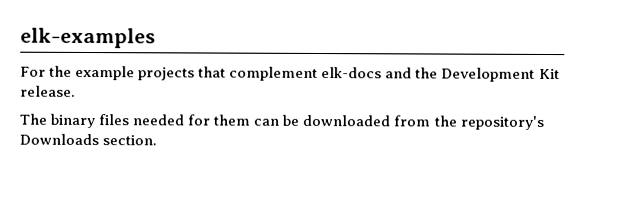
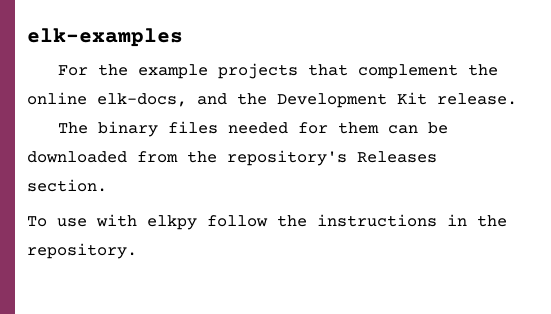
- For the example projects that complement elk-docs and the Development Kit release.
+ For the example projects that complement the online elk-docs, and the Development Kit release.
- The binary files needed for them can be downloaded from the repository's Downloads section.
+ The binary files needed for them can be downloaded from the repository's Releases section.
+ To use with elkpy follow the instructions in the repository.

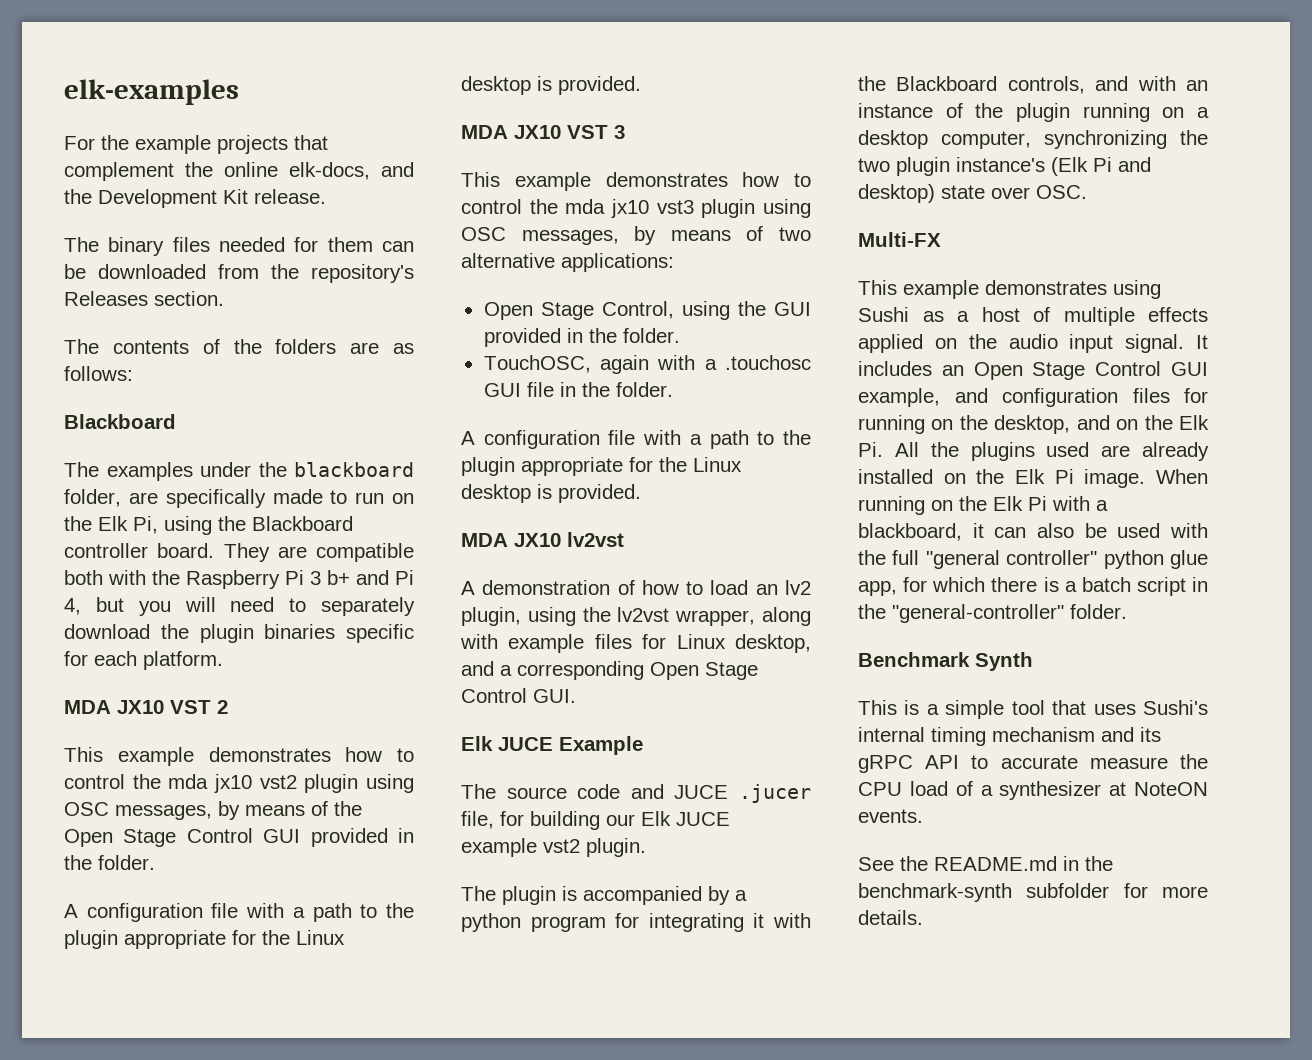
- To use with elkpy follow the instructions in the repository.
+ The contents of the folders are as follows:
+ Blackboard
+ The examples under the blackboard folder, are specifically made to run on the Elk Pi, using the Blackboard controller board. They are compatible both with the Raspberry Pi 3 b+ and Pi 4, but you will need to separately download the plugin binaries specific for each platform.
+ MDA JX10 VST 2
+ This example demonstrates how to control the mda jx10 vst2 plugin using OSC messages, by means of the Open Stage Control GUI provided in the folder.
+ A configuration file with a path to the plugin appropriate for the Linux desktop is provided.
+ MDA JX10 VST 3
+ This example demonstrates how to control the mda jx10 vst3 plugin using OSC messages, by means of two alternative applications:
+ Open Stage Control, using the GUI provided in the folder.
+ TouchOSC, again with a .touchosc GUI file in the folder.
+ A configuration file with a path to the plugin appropriate for the Linux desktop is provided.
+ MDA JX10 lv2vst
+ A demonstration of how to load an lv2 plugin, using the lv2vst wrapper, along with example files for Linux desktop, and a corresponding Open Stage Control GUI.
+ Elk JUCE Example
+ The source code and JUCE .jucer file, for building our Elk JUCE example vst2 plugin.
+ The plugin is accompanied by a python program for integrating it with the Blackboard controls, and with an instance of the plugin running on a desktop computer, synchronizing the two plugin instance's (Elk Pi and desktop) state over OSC.
+ Multi-FX
+ This example demonstrates using Sushi as a host of multiple effects applied on the audio input signal. It includes an Open Stage Control GUI example, and configuration files for running on the desktop, and on the Elk Pi. All the plugins used are already installed on the Elk Pi image. When running on the Elk Pi with a blackboard, it can also be used with the full "general controller" python glue app, for which there is a batch script in the "general-controller" folder.
+ Benchmark Synth
+ This is a simple tool that uses Sushi's internal timing mechanism and its gRPC API to accurate measure the CPU load of a synthesizer at NoteON events.
+ See the README.md in the benchmark-synth subfolder for more details.

